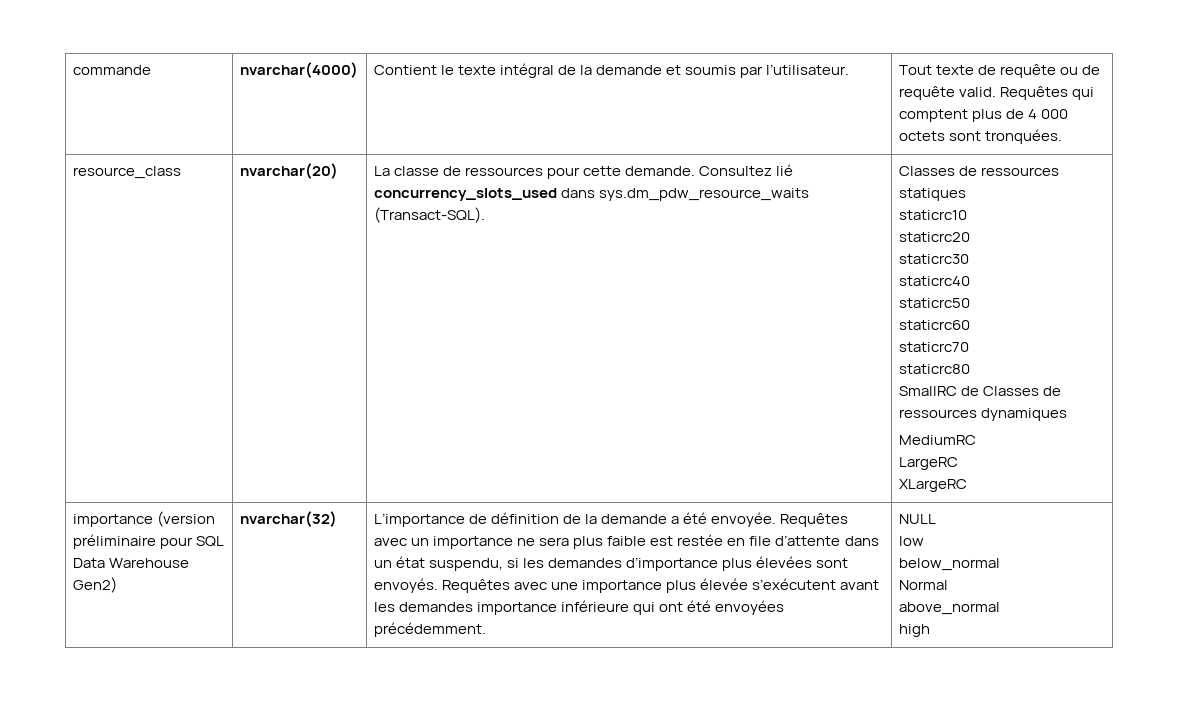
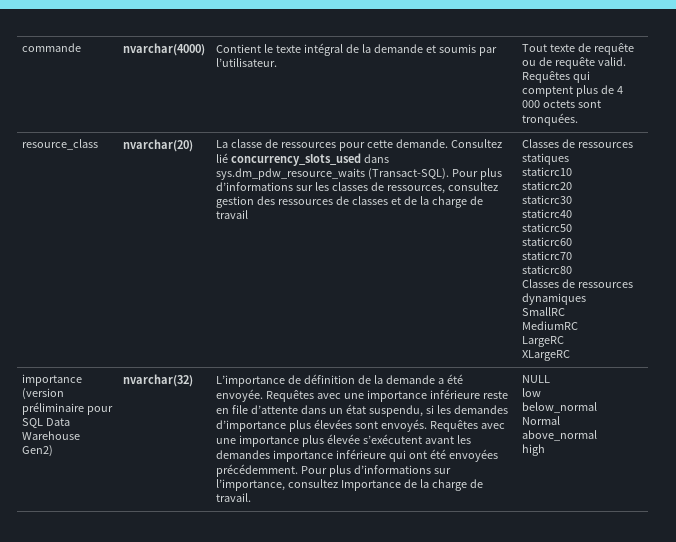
+ Pour plus d’informations sur les classes de ressources, consultez gestion des ressources de classes et de la charge de travail
- SmallRC de Classes de ressources dynamiques
+ Classes de ressources dynamiques
+ SmallRC
- Requêtes avec un importance ne sera plus faible est restée en file d’attente dans un état suspendu, si les demandes d’importance plus élevées sont envoyés.
+ Requêtes avec une importance inférieure reste en file d’attente dans un état suspendu, si les demandes d’importance plus élevées sont envoyés.
+ Pour plus d’informations sur l’importance, consultez Importance de la charge de travail.

